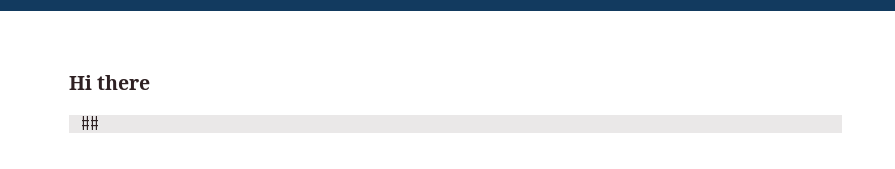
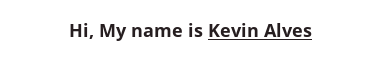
- Hi there
- ##
+ Hi, My name is Kevin Alves

